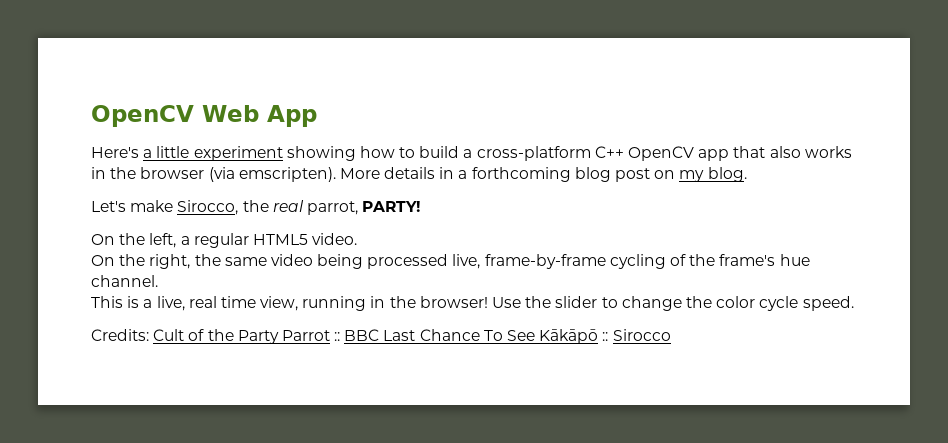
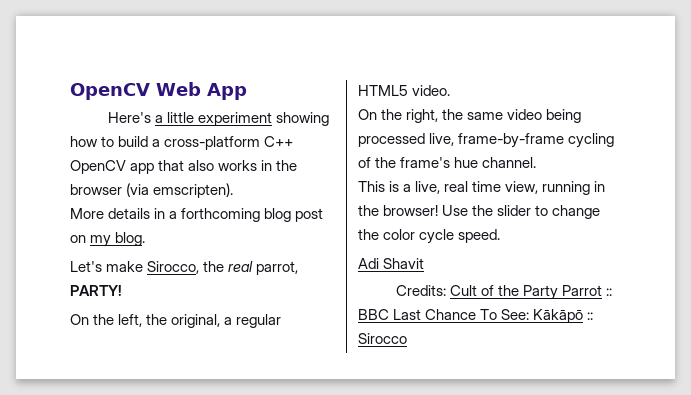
- Here's a little experiment showing how to build a cross-platform C++ OpenCV app that also works in the browser (via emscripten). More details in a forthcoming blog post on my blog.
+ Here's a little experiment showing how to build a cross-platform C++ OpenCV app that also works in the browser (via emscripten).
+ More details in a forthcoming blog post on my blog.
- On the left, a regular HTML5 video.
+ On the left, the original, a regular HTML5 video.
+ Adi Shavit
- Credits: Cult of the Party Parrot :: BBC Last Chance To See Kākāpō :: Sirocco
+ Credits: Cult of the Party Parrot :: BBC Last Chance To See: Kākāpō :: Sirocco

